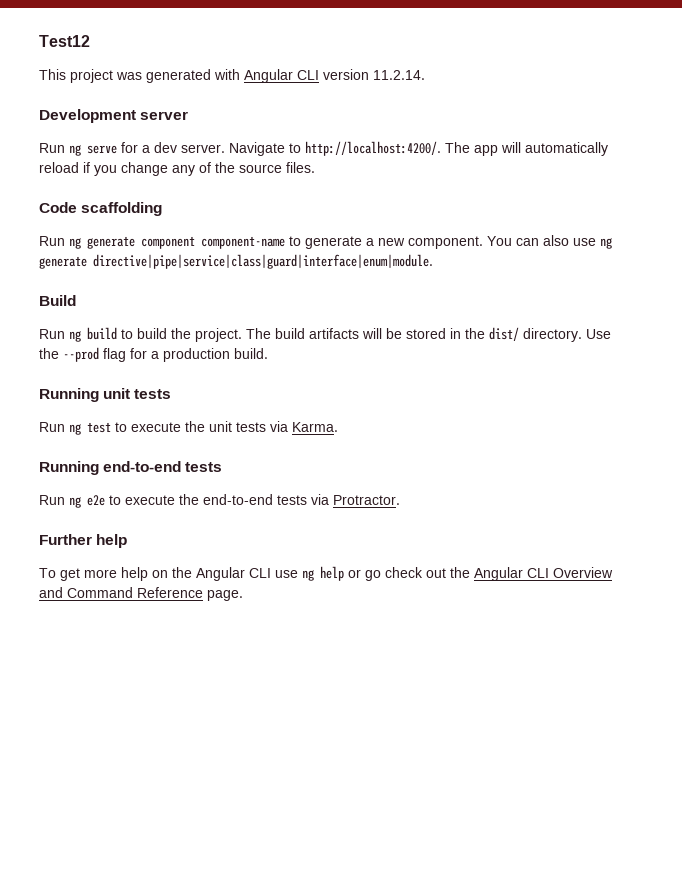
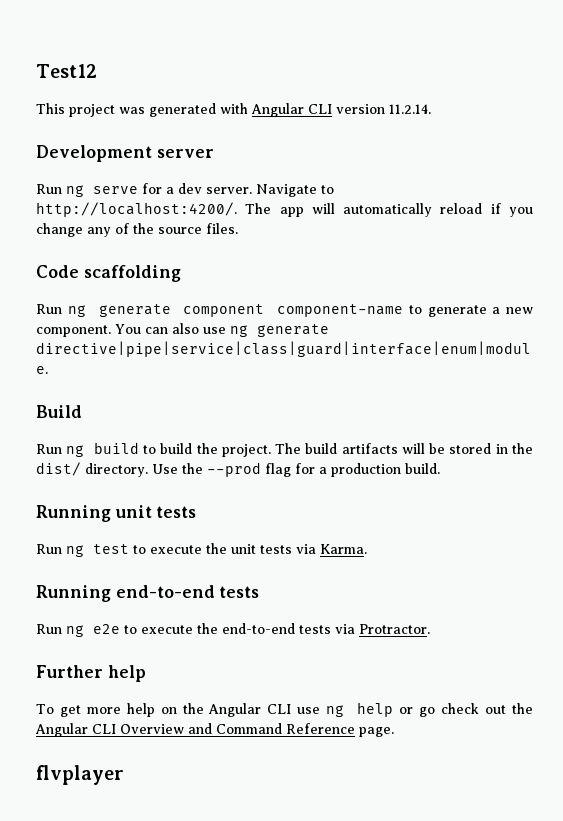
+ flvplayer

